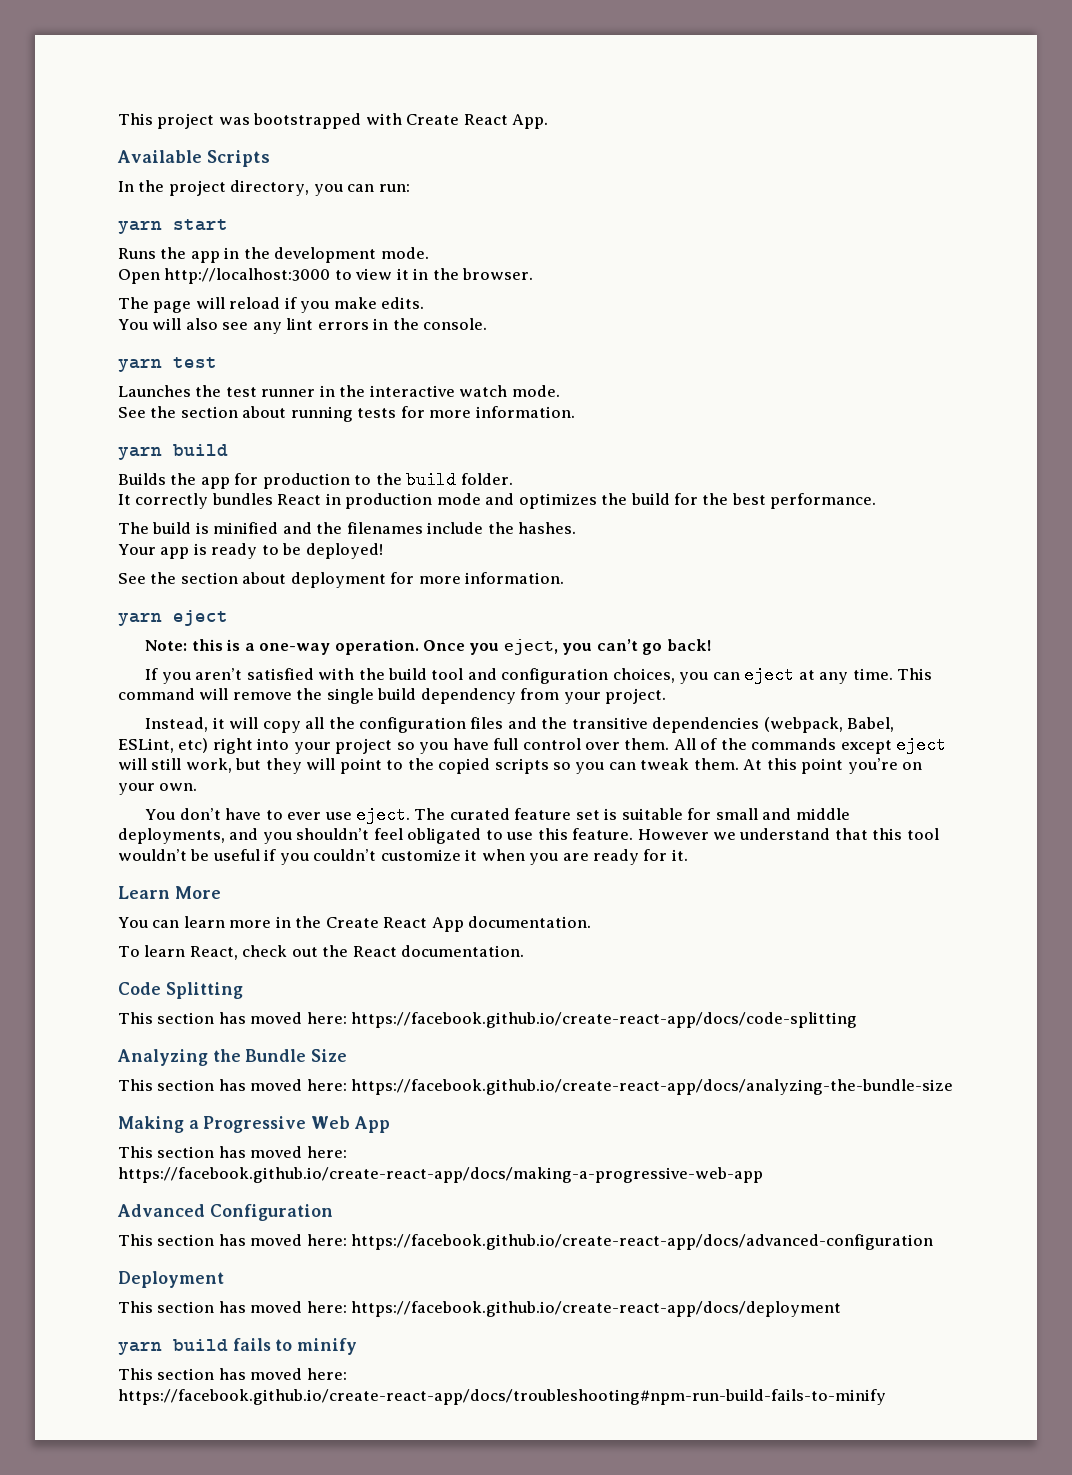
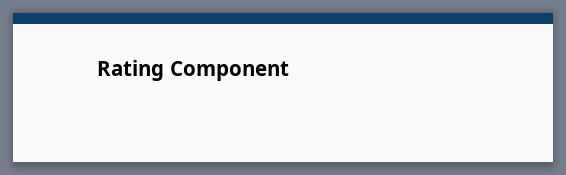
- This project was bootstrapped with Create React App.
- Available Scripts
- In the project directory, you can run:
- yarn start
- Runs the app in the development mode.
- Open http://localhost:3000 to view it in the browser.
- The page will reload if you make edits.
- You will also see any lint errors in the console.
- yarn test
- Launches the test runner in the interactive watch mode.
- See the section about running tests for more information.
- yarn build
- Builds the app for production to the build folder.
- It correctly bundles React in production mode and optimizes the build for the best performance.
- The build is minified and the filenames include the hashes.
- Your app is ready to be deployed!
- See the section about deployment for more information.
- yarn eject
- Note: this is a one-way operation. Once you eject, you can’t go back!
- If you aren’t satisfied with the build tool and configuration choices, you can eject at any time. This command will remove the single build dependency from your project.
- Instead, it will copy all the configuration files and the transitive dependencies (webpack, Babel, ESLint, etc) right into your project so you have full control over them. All of the commands except eject will still work, but they will point to the copied scripts so you can tweak them. At this point you’re on your own.
- You don’t have to ever use eject. The curated feature set is suitable for small and middle deployments, and you shouldn’t feel obligated to use this feature. However we understand that this tool wouldn’t be useful if you couldn’t customize it when you are ready for it.
- Learn More
- You can learn more in the Create React App documentation.
- To learn React, check out the React documentation.
- Code Splitting
- This section has moved here: https://facebook.github.io/create-react-app/docs/code-splitting
- Analyzing the Bundle Size
- This section has moved here: https://facebook.github.io/create-react-app/docs/analyzing-the-bundle-size
- Making a Progressive Web App
- This section has moved here: https://facebook.github.io/create-react-app/docs/making-a-progressive-web-app
- Advanced Configuration
- This section has moved here: https://facebook.github.io/create-react-app/docs/advanced-configuration
- Deployment
- This section has moved here: https://facebook.github.io/create-react-app/docs/deployment
- yarn build fails to minify
- This section has moved here: https://facebook.github.io/create-react-app/docs/troubleshooting#npm-run-build-fails-to-minify
+ Rating Component

